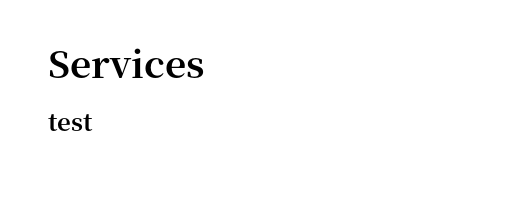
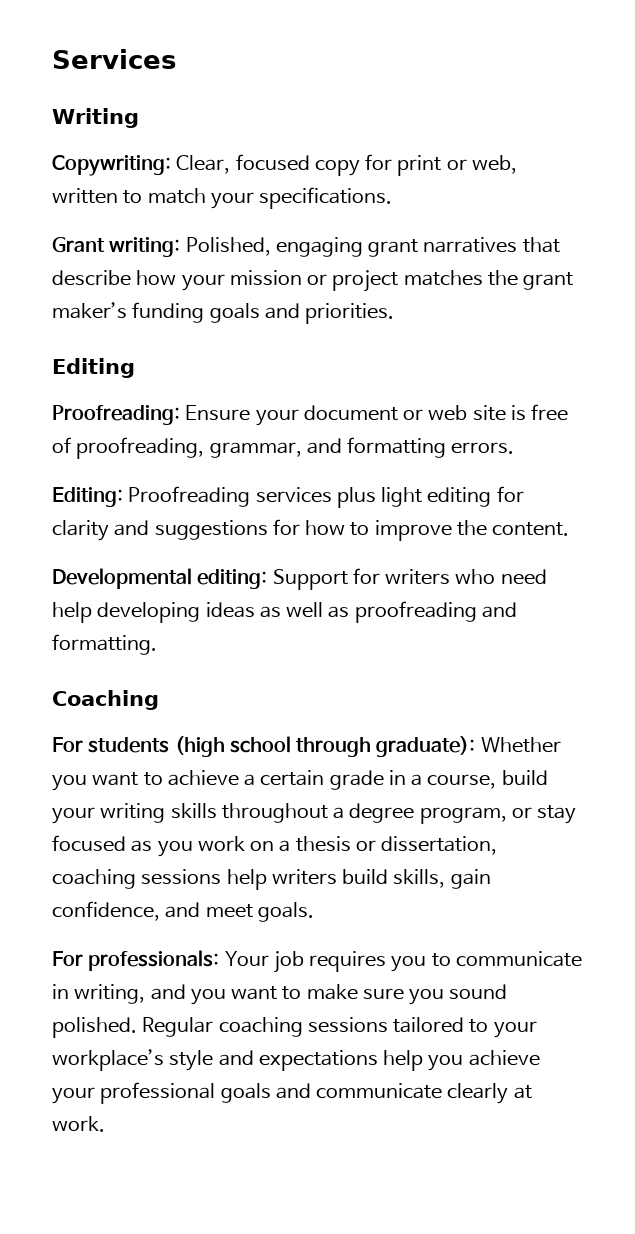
- test
+ Writing
+ Copywriting: Clear, focused copy for print or web, written to match your specifications.
+ Grant writing: Polished, engaging grant narratives that describe how your mission or project matches the grant maker’s funding goals and priorities.
+ Editing
+ Proofreading: Ensure your document or web site is free of proofreading, grammar, and formatting errors.
+ Editing: Proofreading services plus light editing for clarity and suggestions for how to improve the content.
+ Developmental editing: Support for writers who need help developing ideas as well as proofreading and formatting.
+ Coaching
+ For students (high school through graduate): Whether you want to achieve a certain grade in a course, build your writing skills throughout a degree program, or stay focused as you work on a thesis or dissertation, coaching sessions help writers build skills, gain confidence, and meet goals.
+ For professionals: Your job requires you to communicate in writing, and you want to make sure you sound polished. Regular coaching sessions tailored to your workplace’s style and expectations help you achieve your professional goals and communicate clearly at work.

